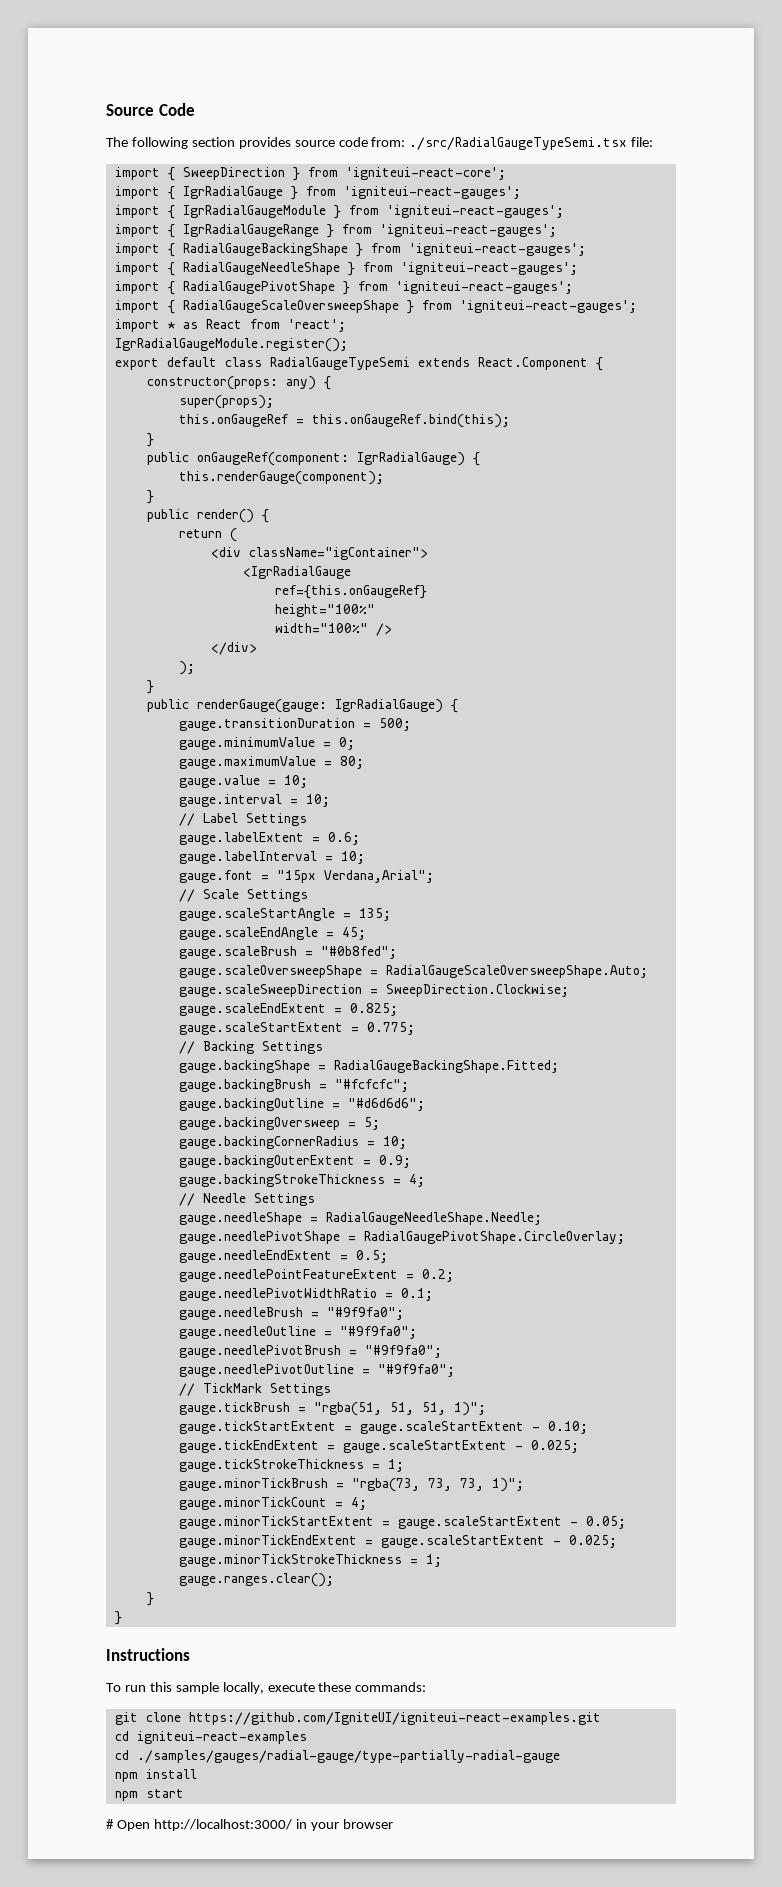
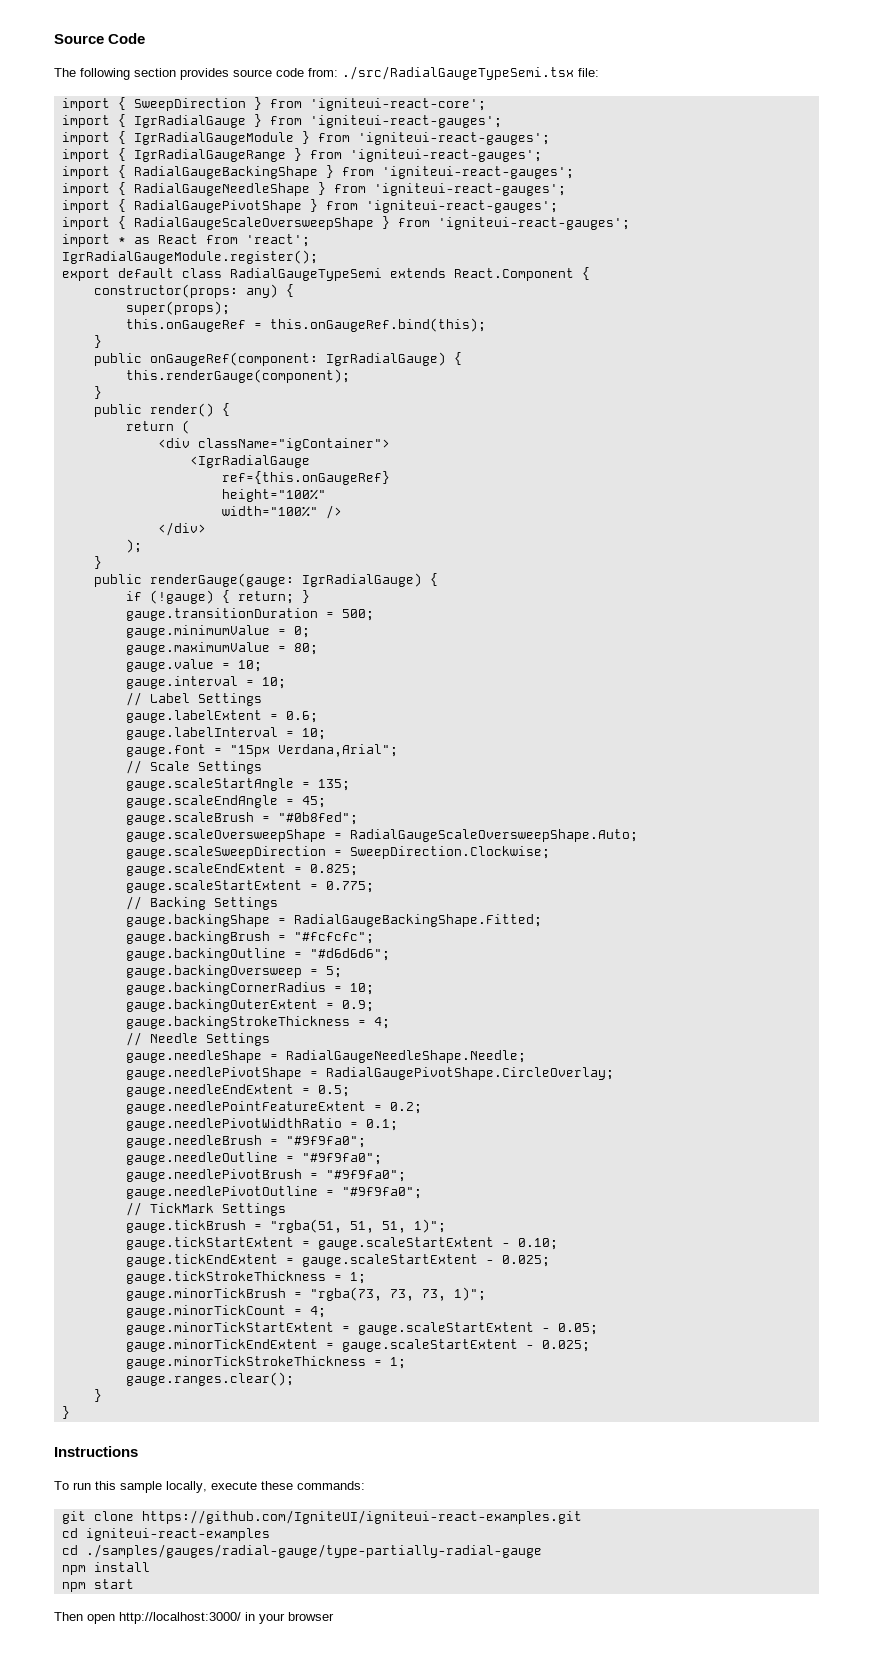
+ if (!gauge) { return; }
- # Open http://localhost:3000/ in your browser
+ Then open http://localhost:3000/ in your browser

